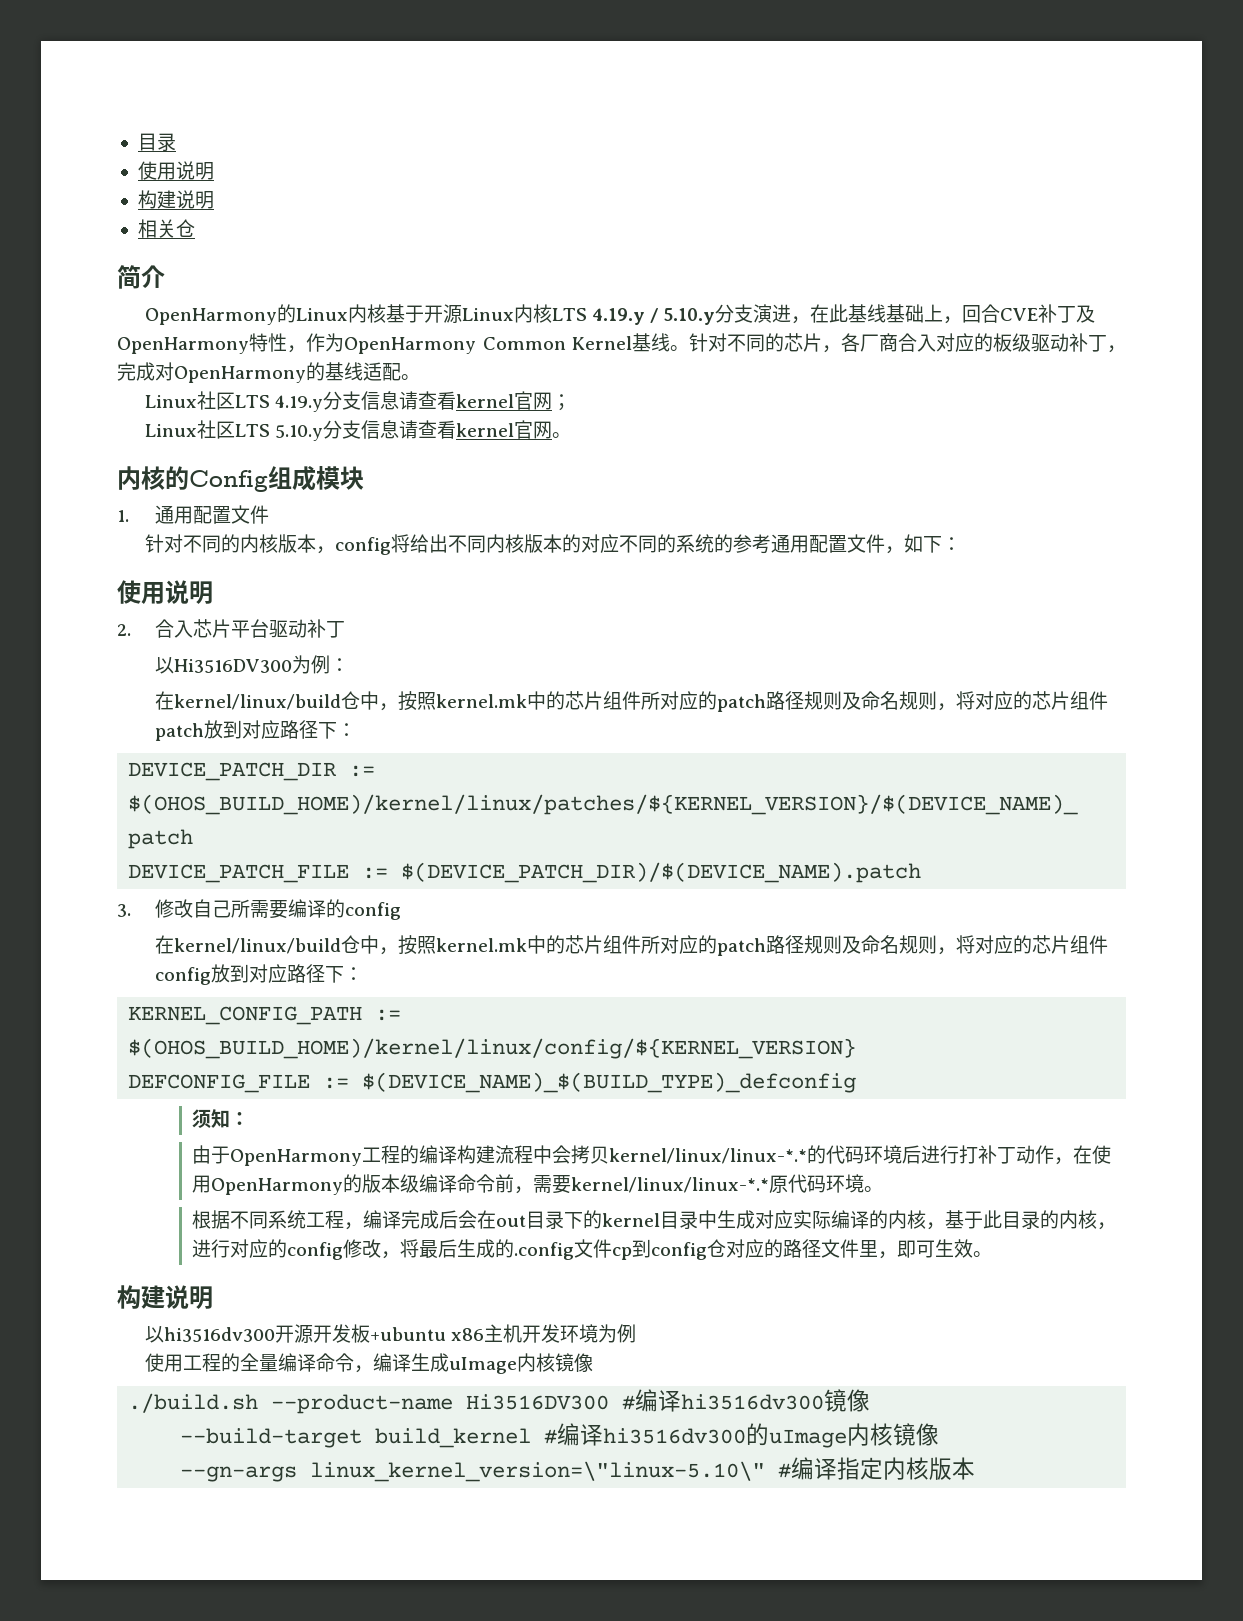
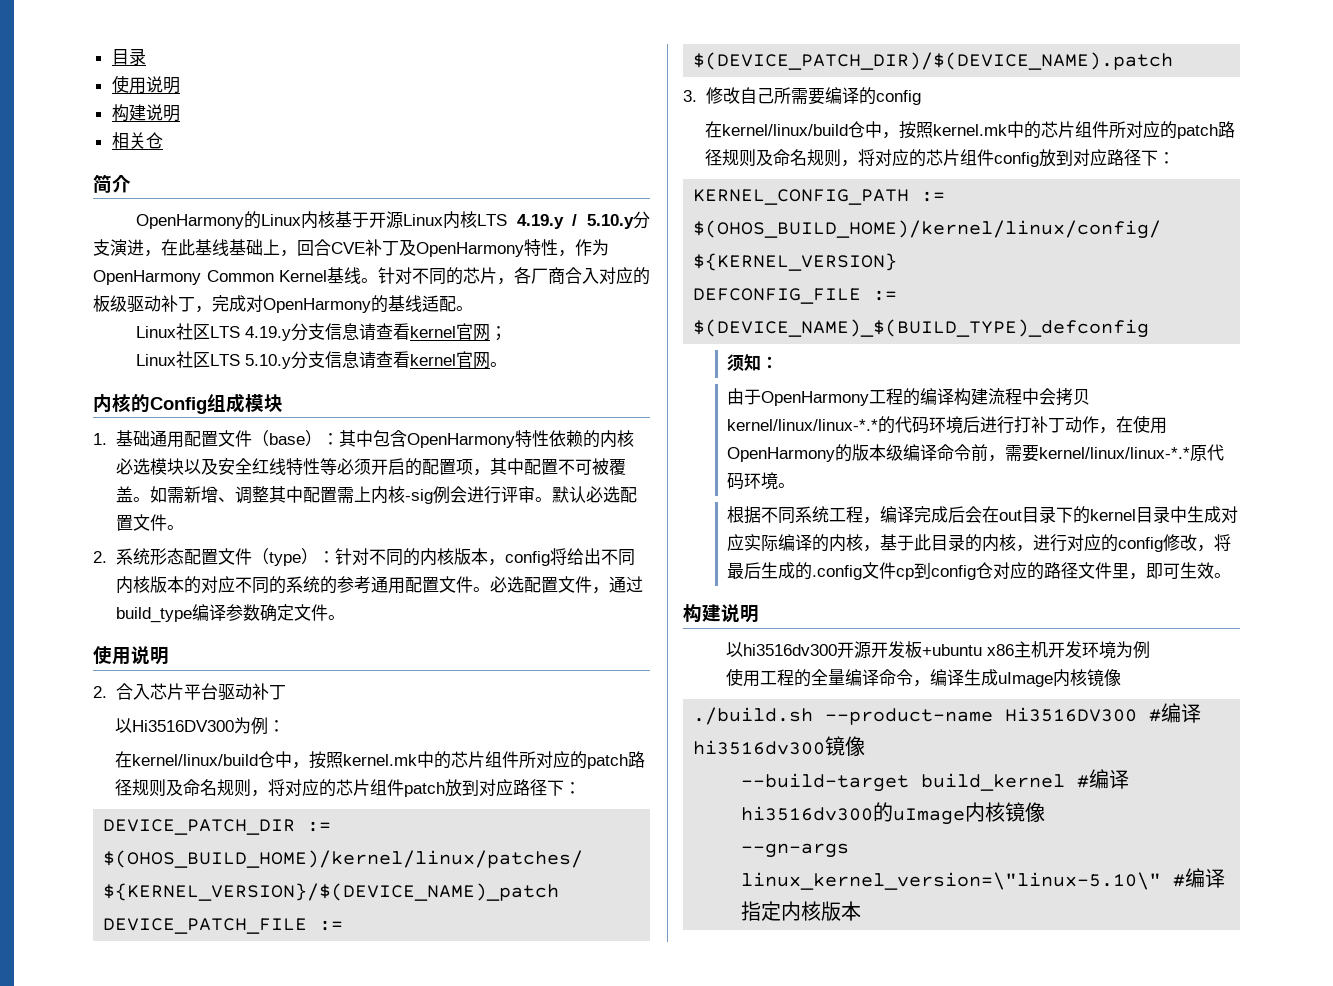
- 1.通用配置文件
- 针对不同的内核版本，config将给出不同内核版本的对应不同的系统的参考通用配置文件，如下：
+ 1.基础通用配置文件（base）：其中包含OpenHarmony特性依赖的内核必选模块以及安全红线特性等必须开启的配置项，其中配置不可被覆盖。如需新增、调整其中配置需上内核-sig例会进行评审。默认必选配置文件。
+ 2.系统形态配置文件（type）：针对不同的内核版本，config将给出不同内核版本的对应不同的系统的参考通用配置文件。必选配置文件，通过build_type编译参数确定文件。

